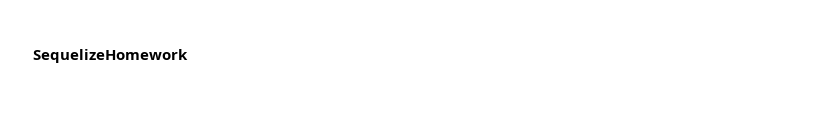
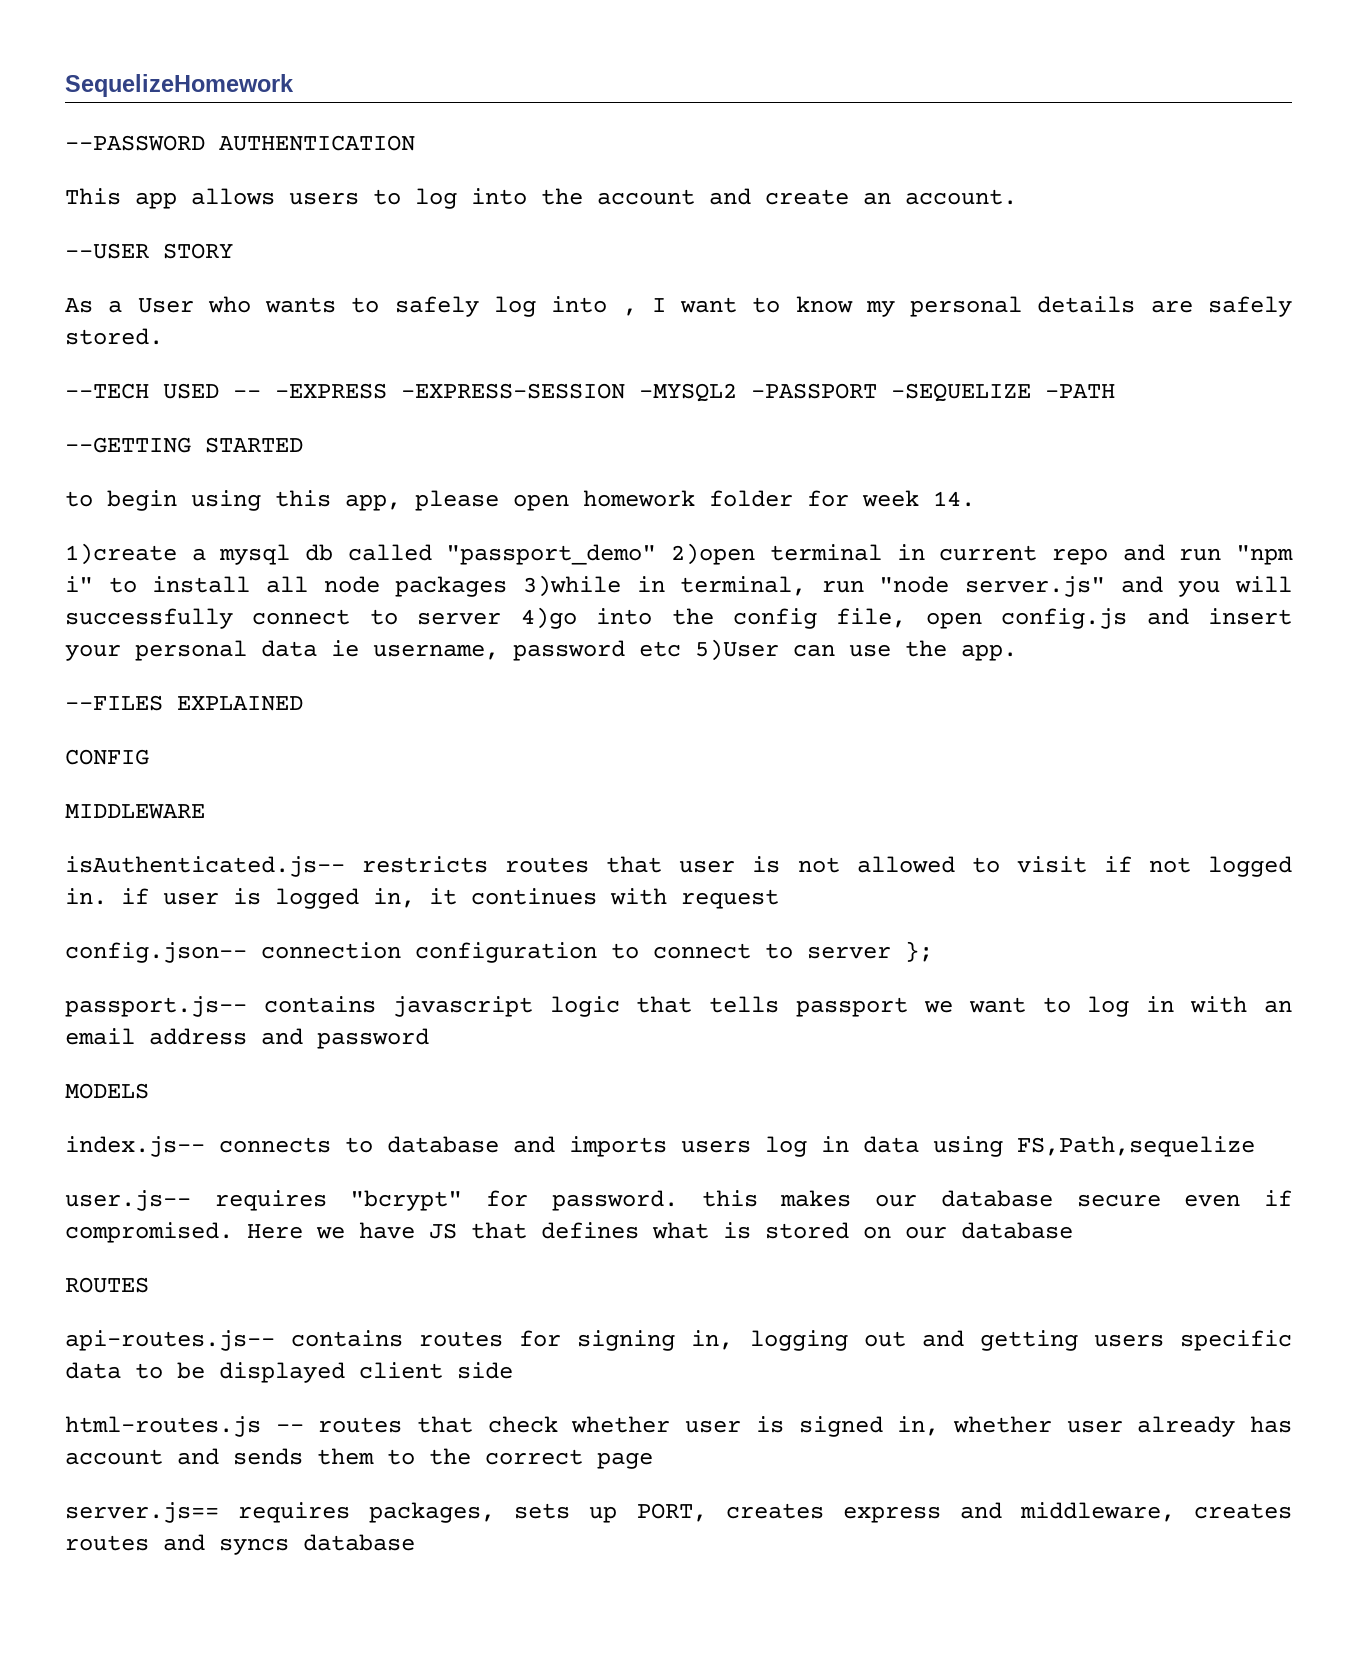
+ --PASSWORD AUTHENTICATION
+ This app allows users to log into the account and create an account.
+ --USER STORY
+ As a User who wants to safely log into , I want to know my personal details are safely stored.
+ --TECH USED -- -EXPRESS -EXPRESS-SESSION -MYSQL2 -PASSPORT -SEQUELIZE -PATH
+ --GETTING STARTED
+ to begin using this app, please open homework folder for week 14.
+ 1)create a mysql db called "passport_demo" 2)open terminal in current repo and run "npm i" to install all node packages 3)while in terminal, run "node server.js" and you will successfully connect to server 4)go into the config file, open config.js and insert your personal data ie username, password etc 5)User can use the app.
+ --FILES EXPLAINED
+ CONFIG
+ MIDDLEWARE
+ isAuthenticated.js-- restricts routes that user is not allowed to visit if not logged in. if user is logged in, it continues with request
+ config.json-- connection configuration to connect to server };
+ passport.js-- contains javascript logic that tells passport we want to log in with an email address and password
+ MODELS
+ index.js-- connects to database and imports users log in data using FS,Path,sequelize
+ user.js-- requires "bcrypt" for password. this makes our database secure even if compromised. Here we have JS that defines what is stored on our database
+ ROUTES
+ api-routes.js-- contains routes for signing in, logging out and getting users specific data to be displayed client side
+ html-routes.js -- routes that check whether user is signed in, whether user already has account and sends them to the correct page
+ server.js== requires packages, sets up PORT, creates express and middleware, creates routes and syncs database

